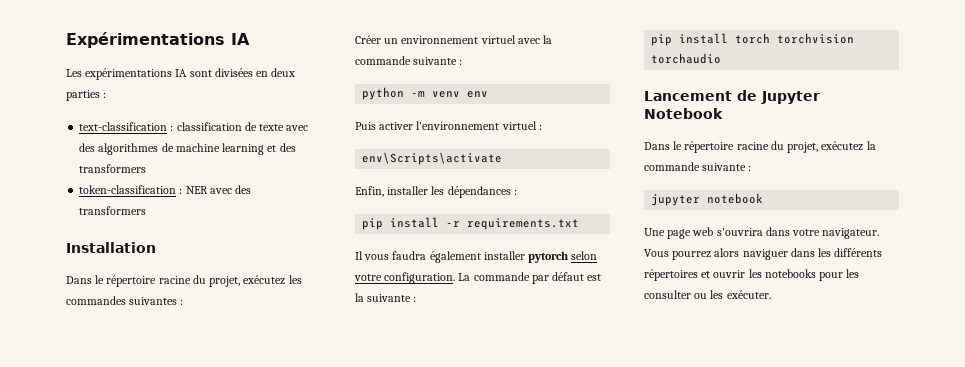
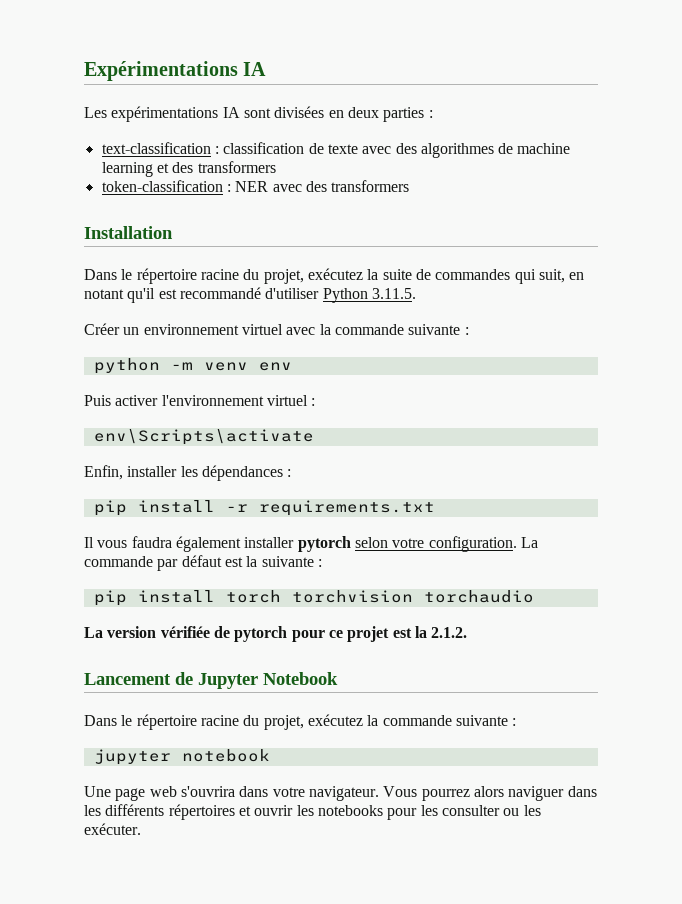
- Dans le répertoire racine du projet, exécutez les commandes suivantes :
+ Dans le répertoire racine du projet, exécutez la suite de commandes qui suit, en notant qu'il est recommandé d'utiliser Python 3.11.5.
+ La version vérifiée de pytorch pour ce projet est la 2.1.2.

